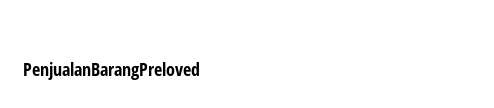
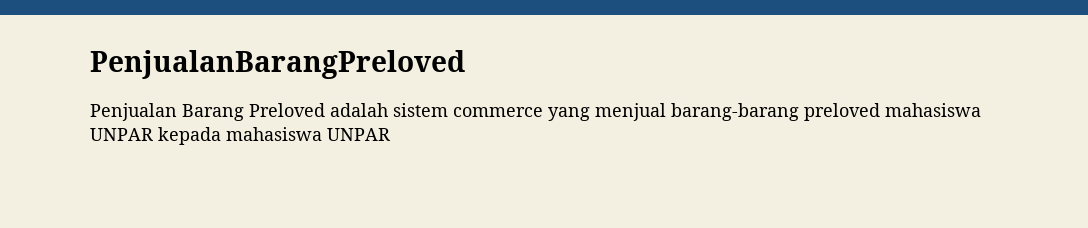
+ Penjualan Barang Preloved adalah sistem commerce yang menjual barang-barang preloved mahasiswa UNPAR kepada mahasiswa UNPAR

